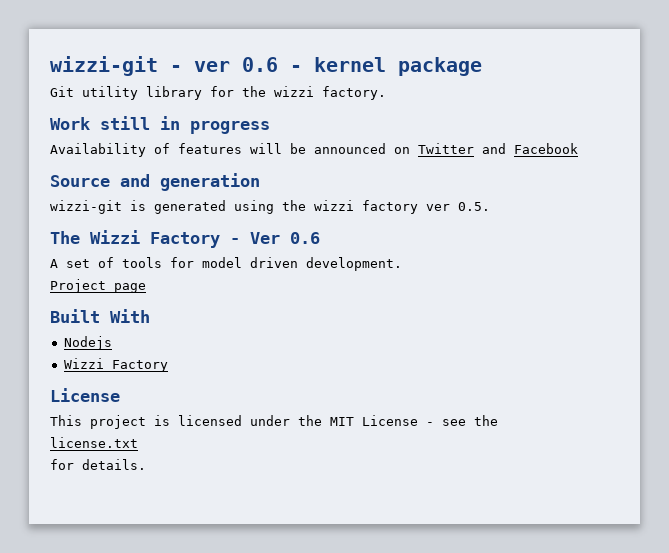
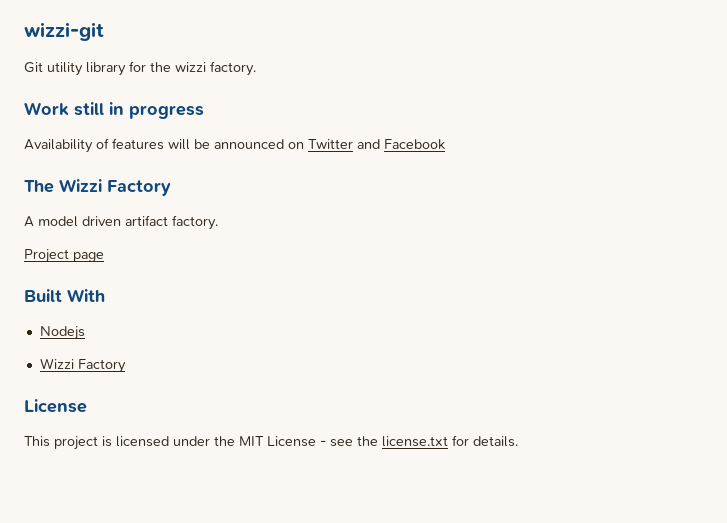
- wizzi-git - ver 0.6 - kernel package
+ wizzi-git
- Source and generation
- wizzi-git is generated using the wizzi factory ver 0.5.
- The Wizzi Factory - Ver 0.6
- A set of tools for model driven development.
+ The Wizzi Factory
+ A model driven artifact factory.
- This project is licensed under the MIT License - see the
- license.txt
- for details.
+ This project is licensed under the MIT License - see the license.txt for details.

